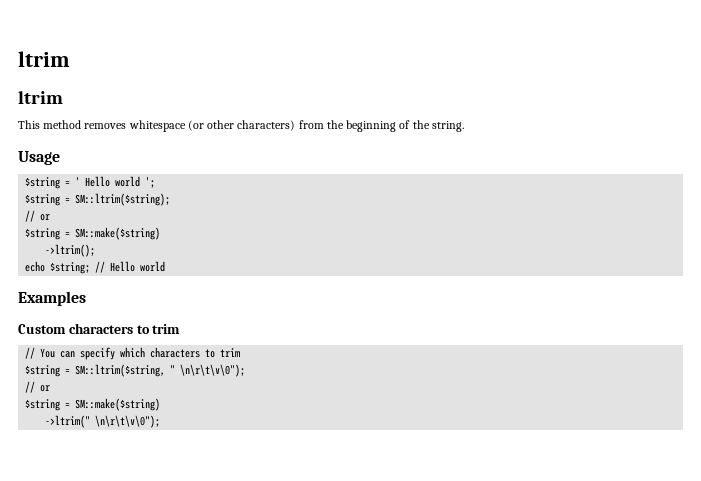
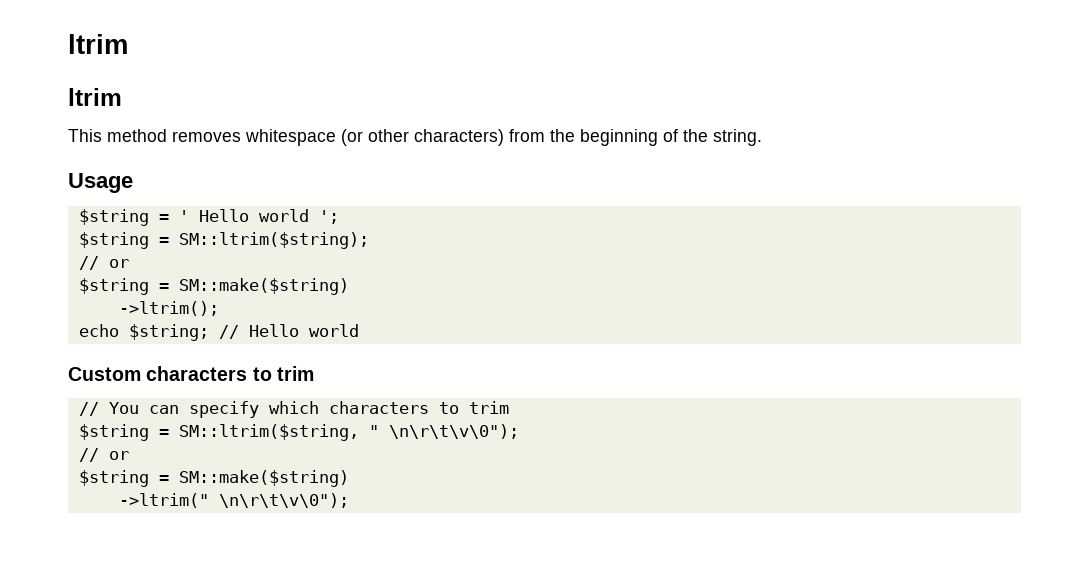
- Examples

